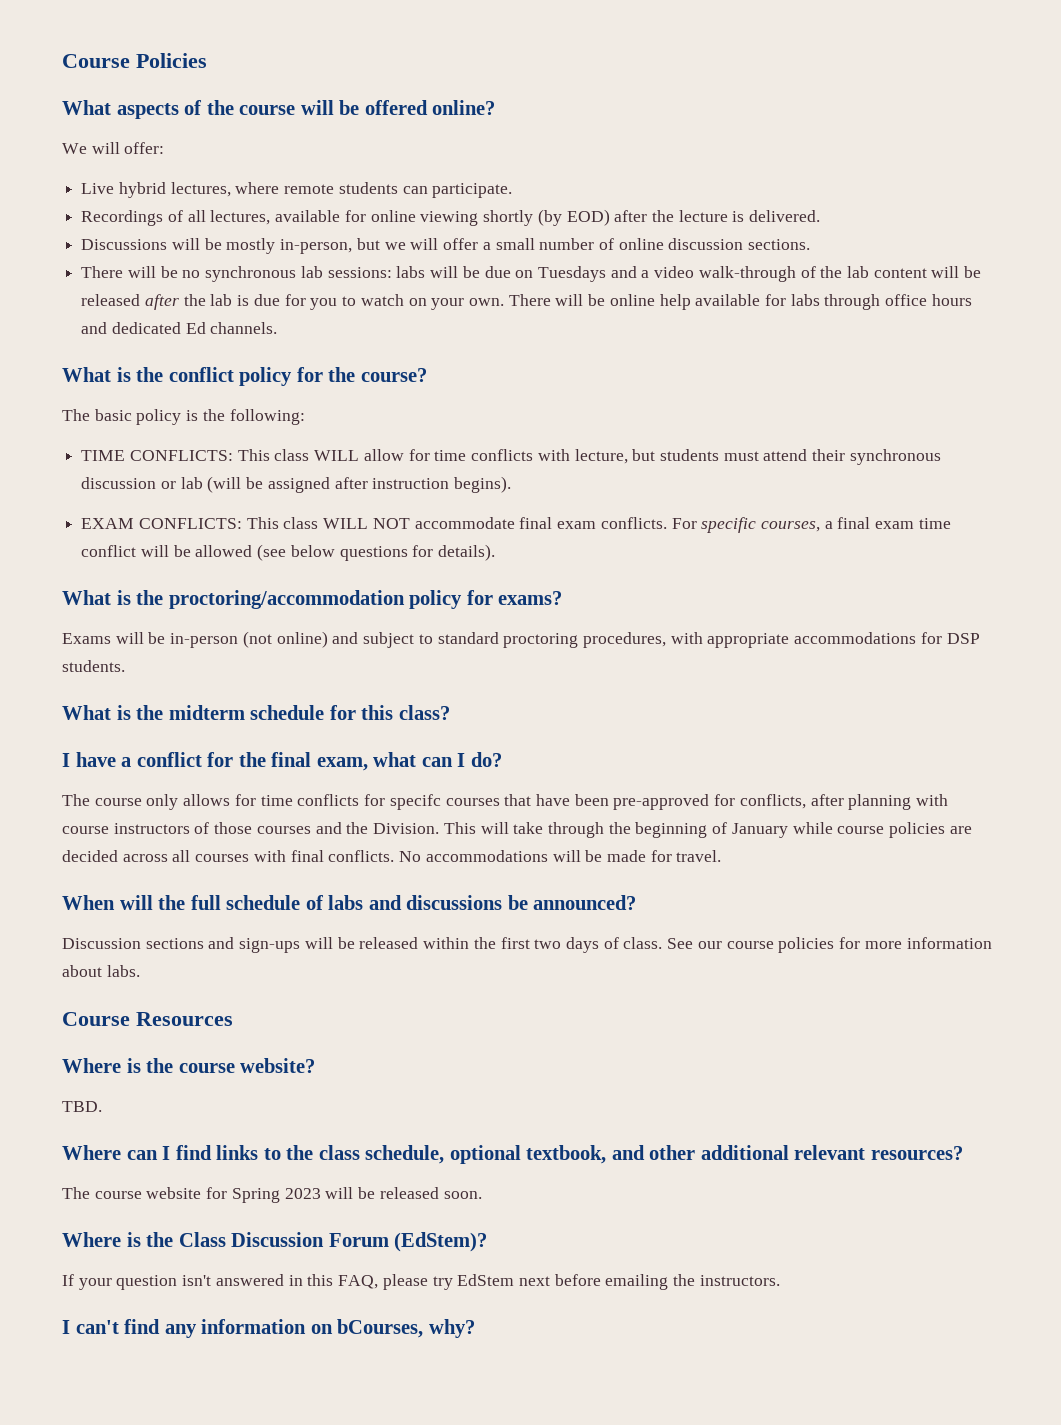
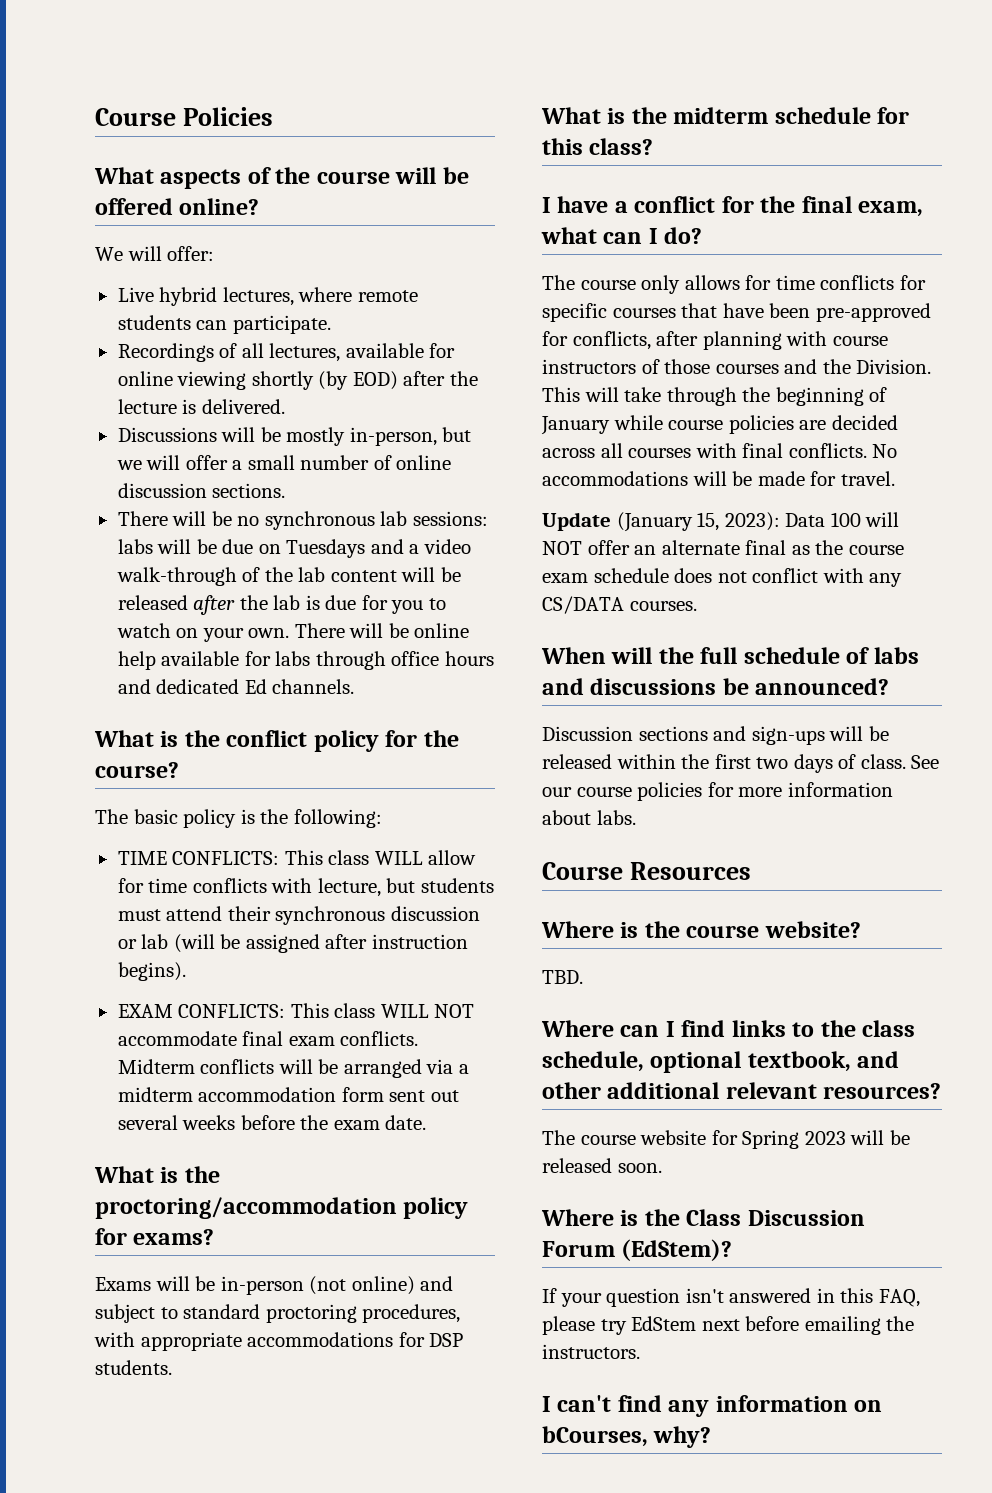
- For specific courses, a final exam time conflict will be allowed (see below questions for details).
+ Midterm conflicts will be arranged via a midterm accommodation form sent out several weeks before the exam date.
- The course only allows for time conflicts for specifc courses that have been pre-approved for conflicts, after planning with course instructors of those courses and the Division.
+ The course only allows for time conflicts for specific courses that have been pre-approved for conflicts, after planning with course instructors of those courses and the Division.
+ Update (January 15, 2023): Data 100 will NOT offer an alternate final as the course exam schedule does not conflict with any CS/DATA courses.

